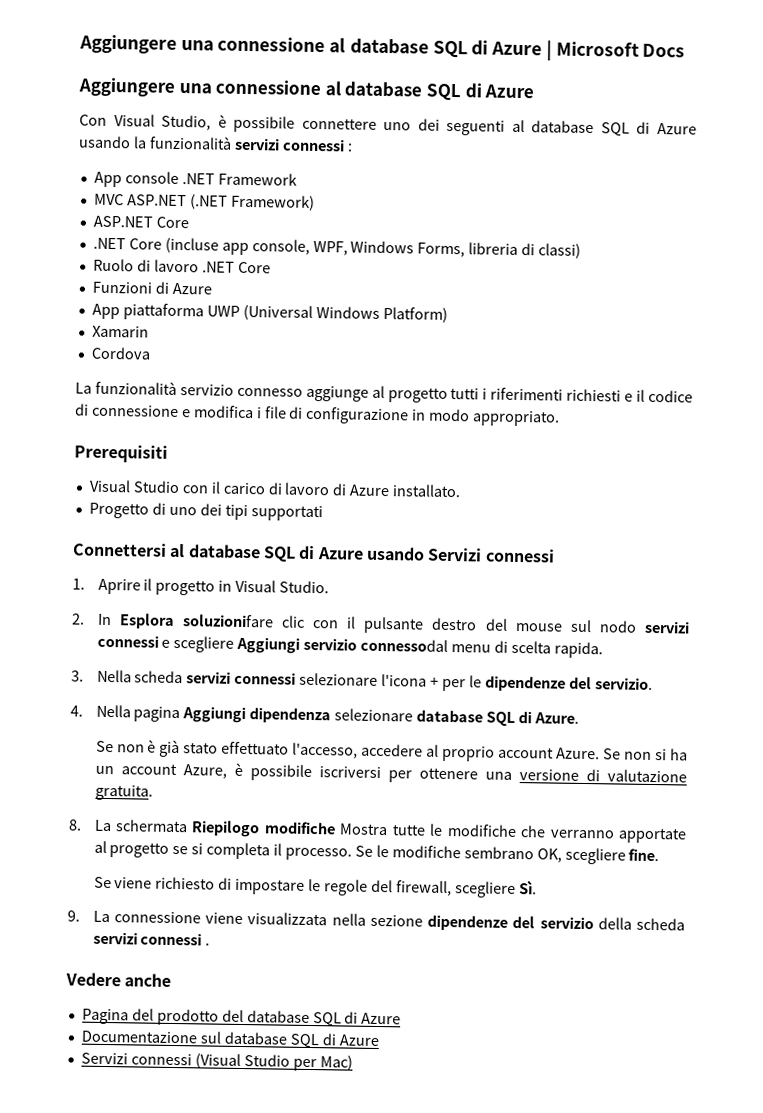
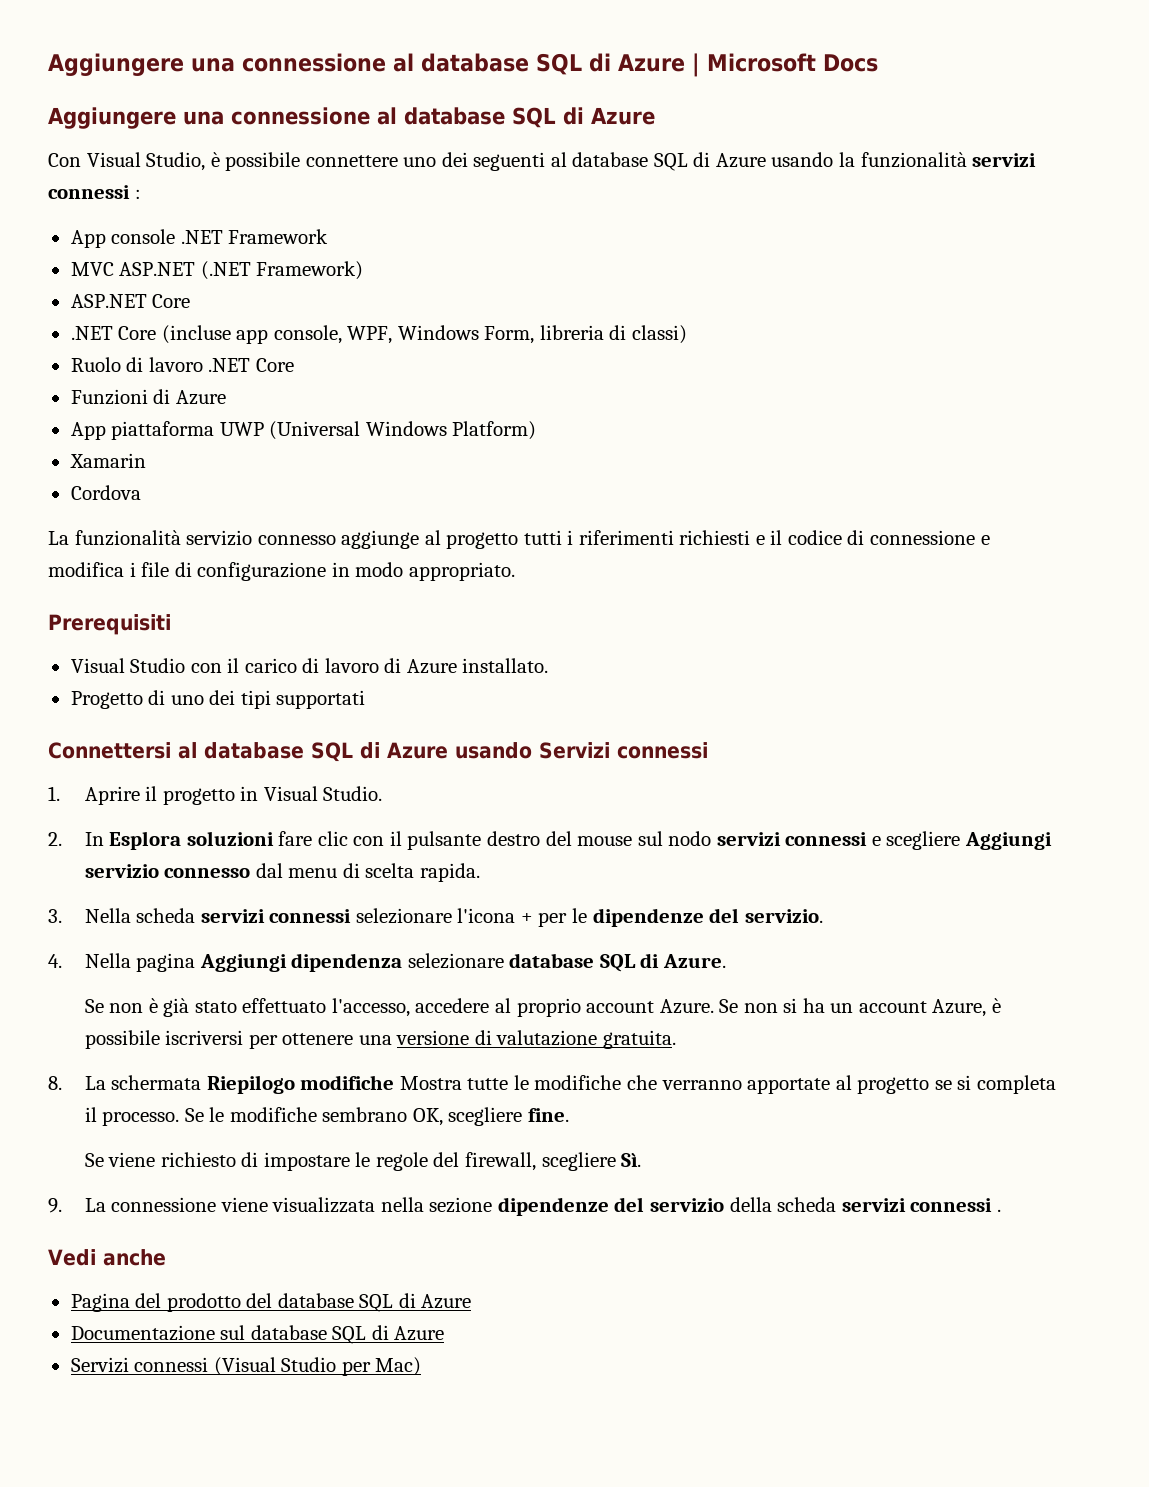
- .NET Core (incluse app console, WPF, Windows Forms, libreria di classi)
+ .NET Core (incluse app console, WPF, Windows Form, libreria di classi)
- 2. In Esplora soluzionifare clic con il pulsante destro del mouse sul nodo servizi connessi e scegliere Aggiungi servizio connessodal menu di scelta rapida.
+ 2. In Esplora soluzioni fare clic con il pulsante destro del mouse sul nodo servizi connessi e scegliere Aggiungi servizio connesso dal menu di scelta rapida.
- Vedere anche
+ Vedi anche

